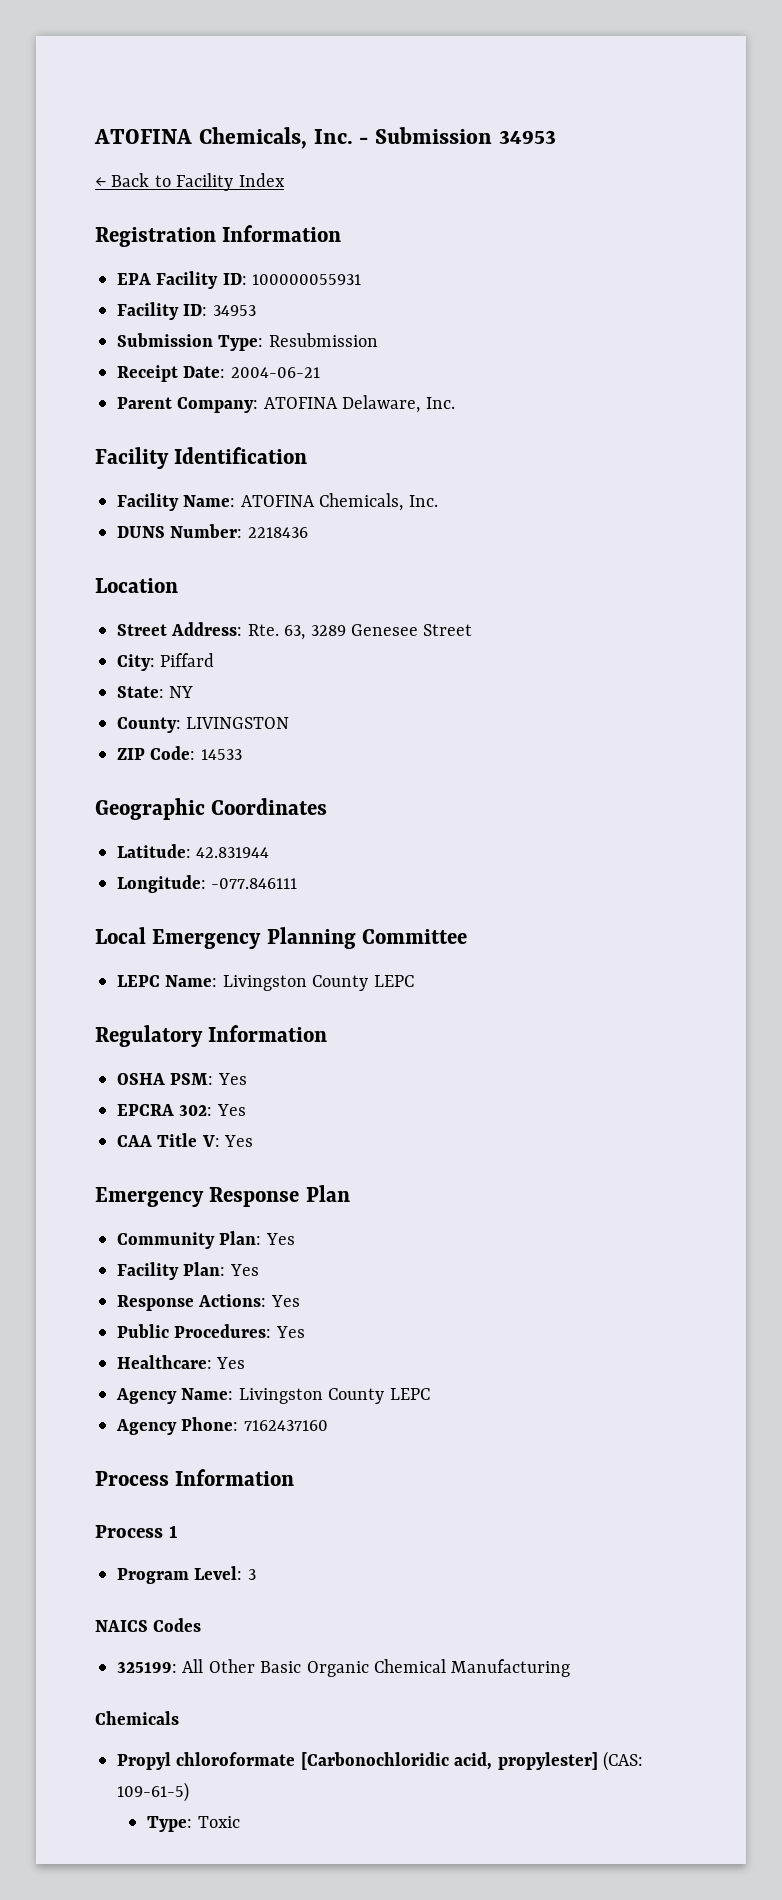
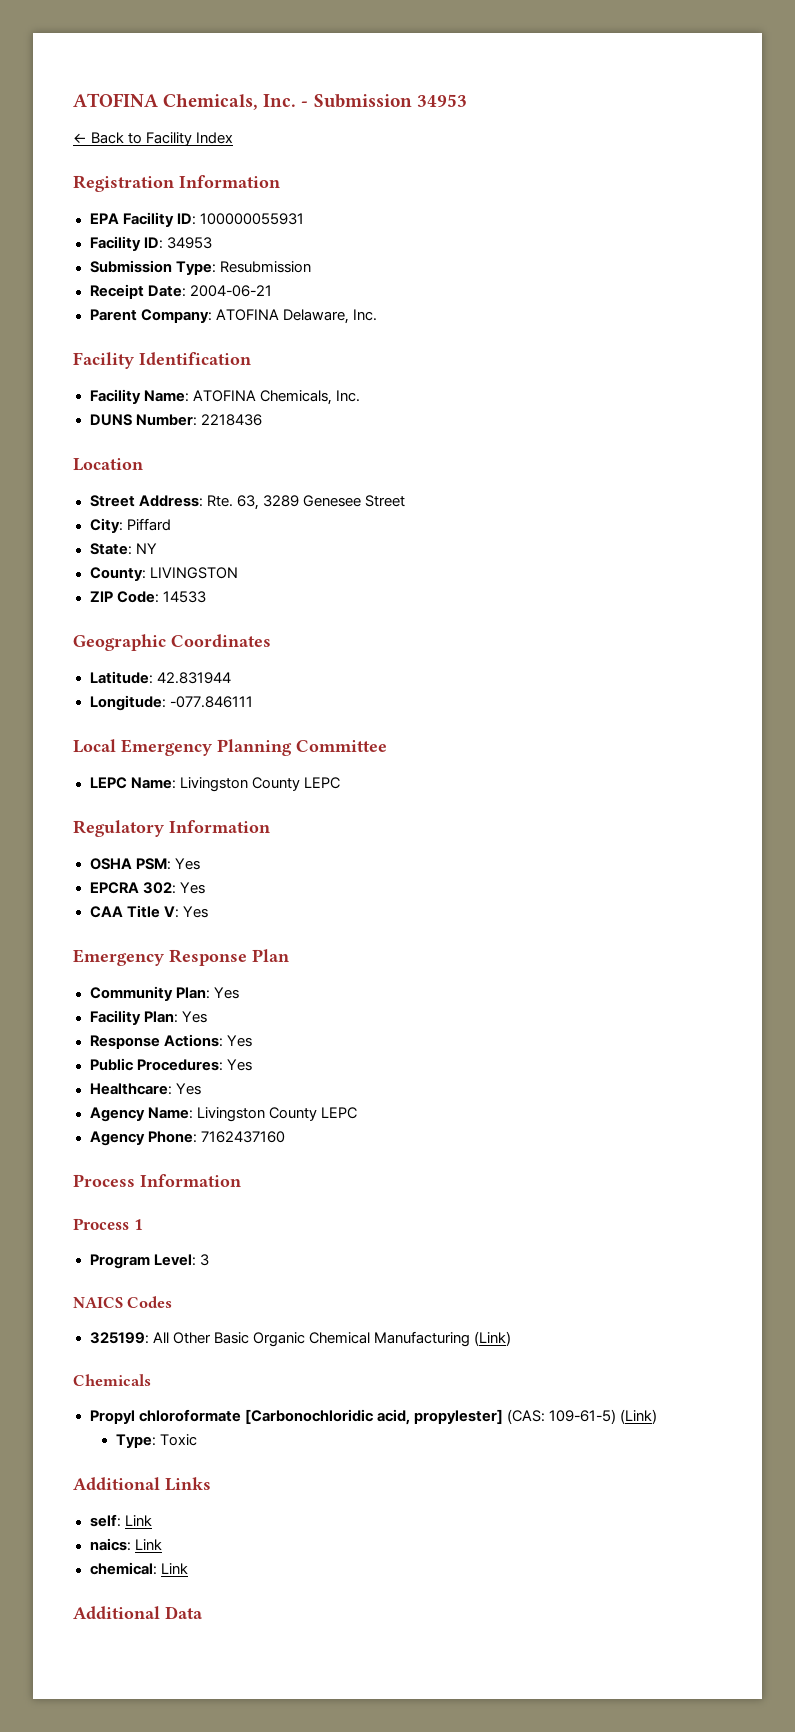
- 325199: All Other Basic Organic Chemical Manufacturing
+ 325199: All Other Basic Organic Chemical Manufacturing (Link)
- Propyl chloroformate [Carbonochloridic acid, propylester] (CAS: 109-61-5)
+ Propyl chloroformate [Carbonochloridic acid, propylester] (CAS: 109-61-5) (Link)
+ Additional Links
+ self: Link
+ naics: Link
+ chemical: Link
+ Additional Data

